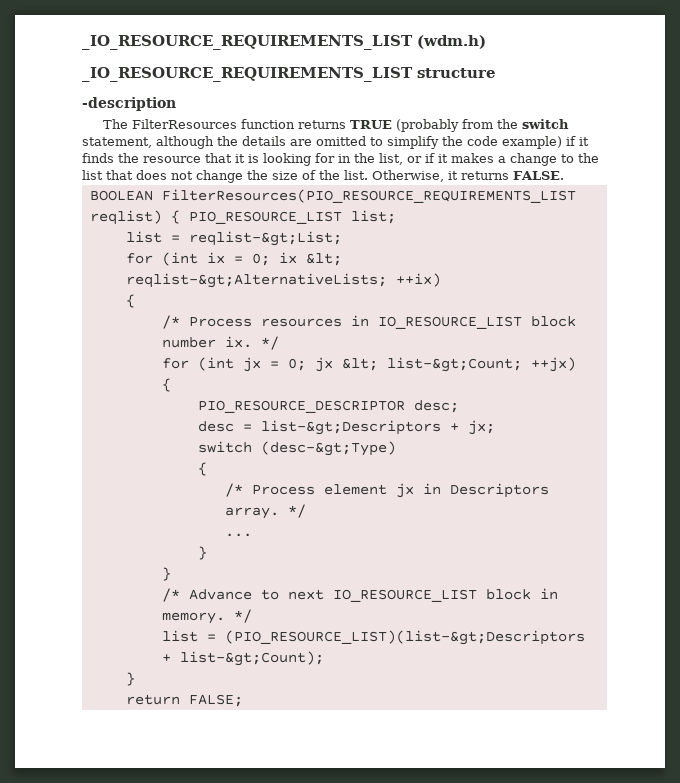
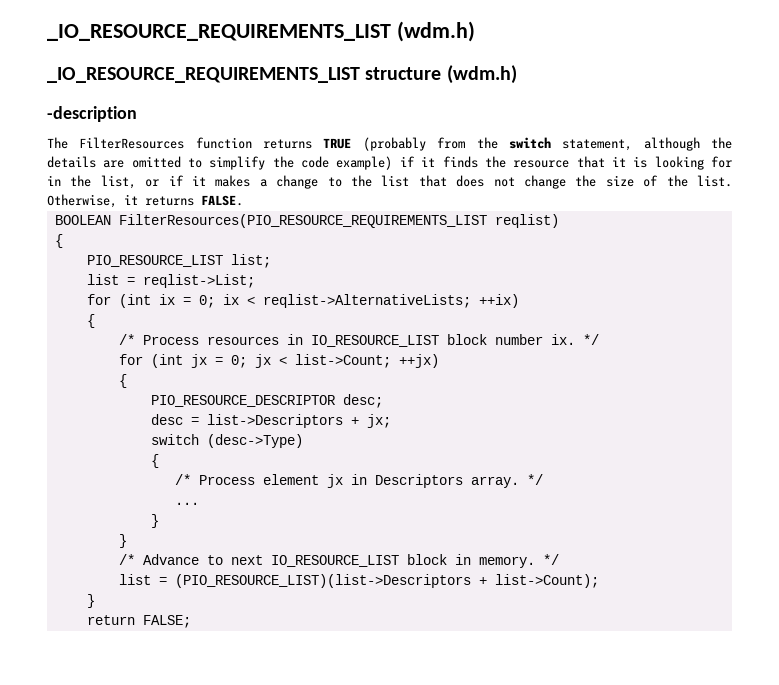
- _IO_RESOURCE_REQUIREMENTS_LIST structure
+ _IO_RESOURCE_REQUIREMENTS_LIST structure (wdm.h)
- BOOLEAN FilterResources(PIO_RESOURCE_REQUIREMENTS_LIST reqlist) { PIO_RESOURCE_LIST list;
+ BOOLEAN FilterResources(PIO_RESOURCE_REQUIREMENTS_LIST reqlist)
+ {
+ PIO_RESOURCE_LIST list;
- list = reqlist-&gt;List;
+ list = reqlist->List;
- for (int ix = 0; ix &lt; reqlist-&gt;AlternativeLists; ++ix)
+ for (int ix = 0; ix < reqlist->AlternativeLists; ++ix)
- for (int jx = 0; jx &lt; list-&gt;Count; ++jx)
+ for (int jx = 0; jx < list->Count; ++jx)
- desc = list-&gt;Descriptors + jx;
+ desc = list->Descriptors + jx;
- switch (desc-&gt;Type)
+ switch (desc->Type)
- list = (PIO_RESOURCE_LIST)(list-&gt;Descriptors + list-&gt;Count);
+ list = (PIO_RESOURCE_LIST)(list->Descriptors + list->Count);

